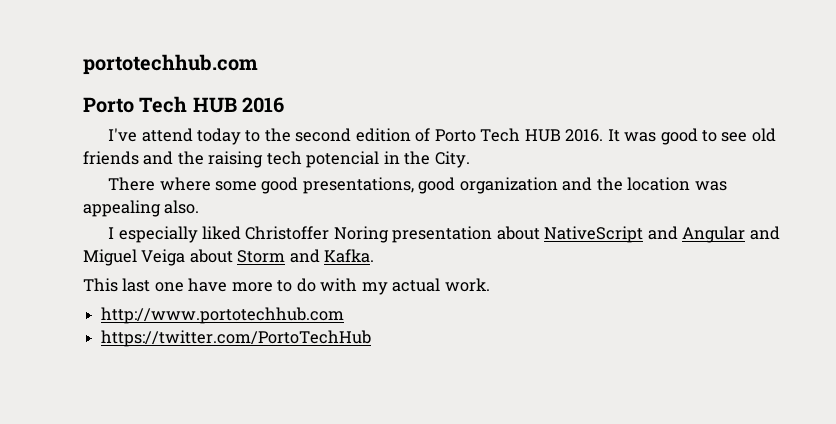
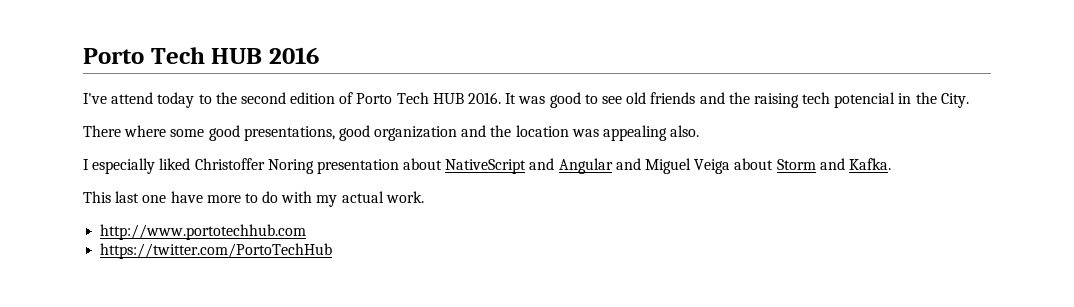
- portotechhub.com

